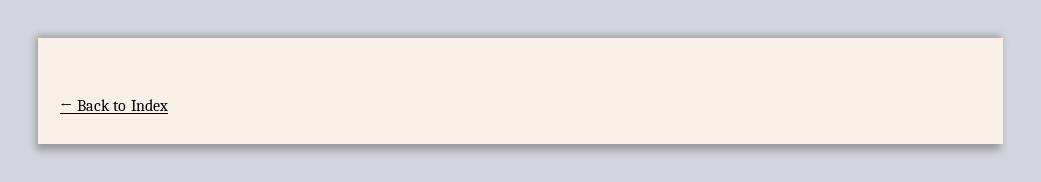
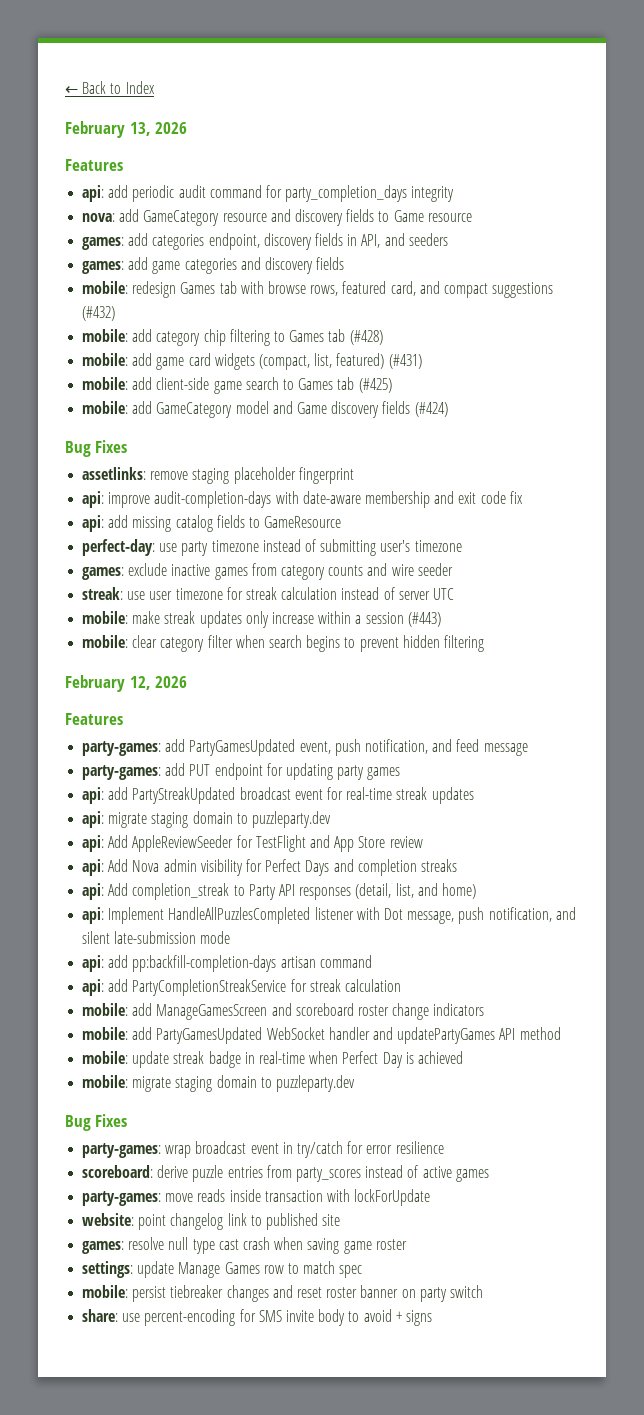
+ February 13, 2026
+ Features
+ api: add periodic audit command for party_completion_days integrity
+ nova: add GameCategory resource and discovery fields to Game resource
+ games: add categories endpoint, discovery fields in API, and seeders
+ games: add game categories and discovery fields
+ mobile: redesign Games tab with browse rows, featured card, and compact suggestions (#432)
+ mobile: add category chip filtering to Games tab (#428)
+ mobile: add game card widgets (compact, list, featured) (#431)
+ mobile: add client-side game search to Games tab (#425)
+ mobile: add GameCategory model and Game discovery fields (#424)
+ Bug Fixes
+ assetlinks: remove staging placeholder fingerprint
+ api: improve audit-completion-days with date-aware membership and exit code fix
+ api: add missing catalog fields to GameResource
+ perfect-day: use party timezone instead of submitting user's timezone
+ games: exclude inactive games from category counts and wire seeder
+ streak: use user timezone for streak calculation instead of server UTC
+ mobile: make streak updates only increase within a session (#443)
+ mobile: clear category filter when search begins to prevent hidden filtering
+ February 12, 2026
+ Features
+ party-games: add PartyGamesUpdated event, push notification, and feed message
+ party-games: add PUT endpoint for updating party games
+ api: add PartyStreakUpdated broadcast event for real-time streak updates
+ api: migrate staging domain to puzzleparty.dev
+ api: Add AppleReviewSeeder for TestFlight and App Store review
+ api: Add Nova admin visibility for Perfect Days and completion streaks
+ api: Add completion_streak to Party API responses (detail, list, and home)
+ api: Implement HandleAllPuzzlesCompleted listener with Dot message, push notification, and silent late-submission mode
+ api: add pp:backfill-completion-days artisan command
+ api: add PartyCompletionStreakService for streak calculation
+ mobile: add ManageGamesScreen and scoreboard roster change indicators
+ mobile: add PartyGamesUpdated WebSocket handler and updatePartyGames API method
+ mobile: update streak badge in real-time when Perfect Day is achieved
+ mobile: migrate staging domain to puzzleparty.dev
+ Bug Fixes
+ party-games: wrap broadcast event in try/catch for error resilience
+ scoreboard: derive puzzle entries from party_scores instead of active games
+ party-games: move reads inside transaction with lockForUpdate
+ website: point changelog link to published site
+ games: resolve null type cast crash when saving game roster
+ settings: update Manage Games row to match spec
+ mobile: persist tiebreaker changes and reset roster banner on party switch
+ share: use percent-encoding for SMS invite body to avoid + signs

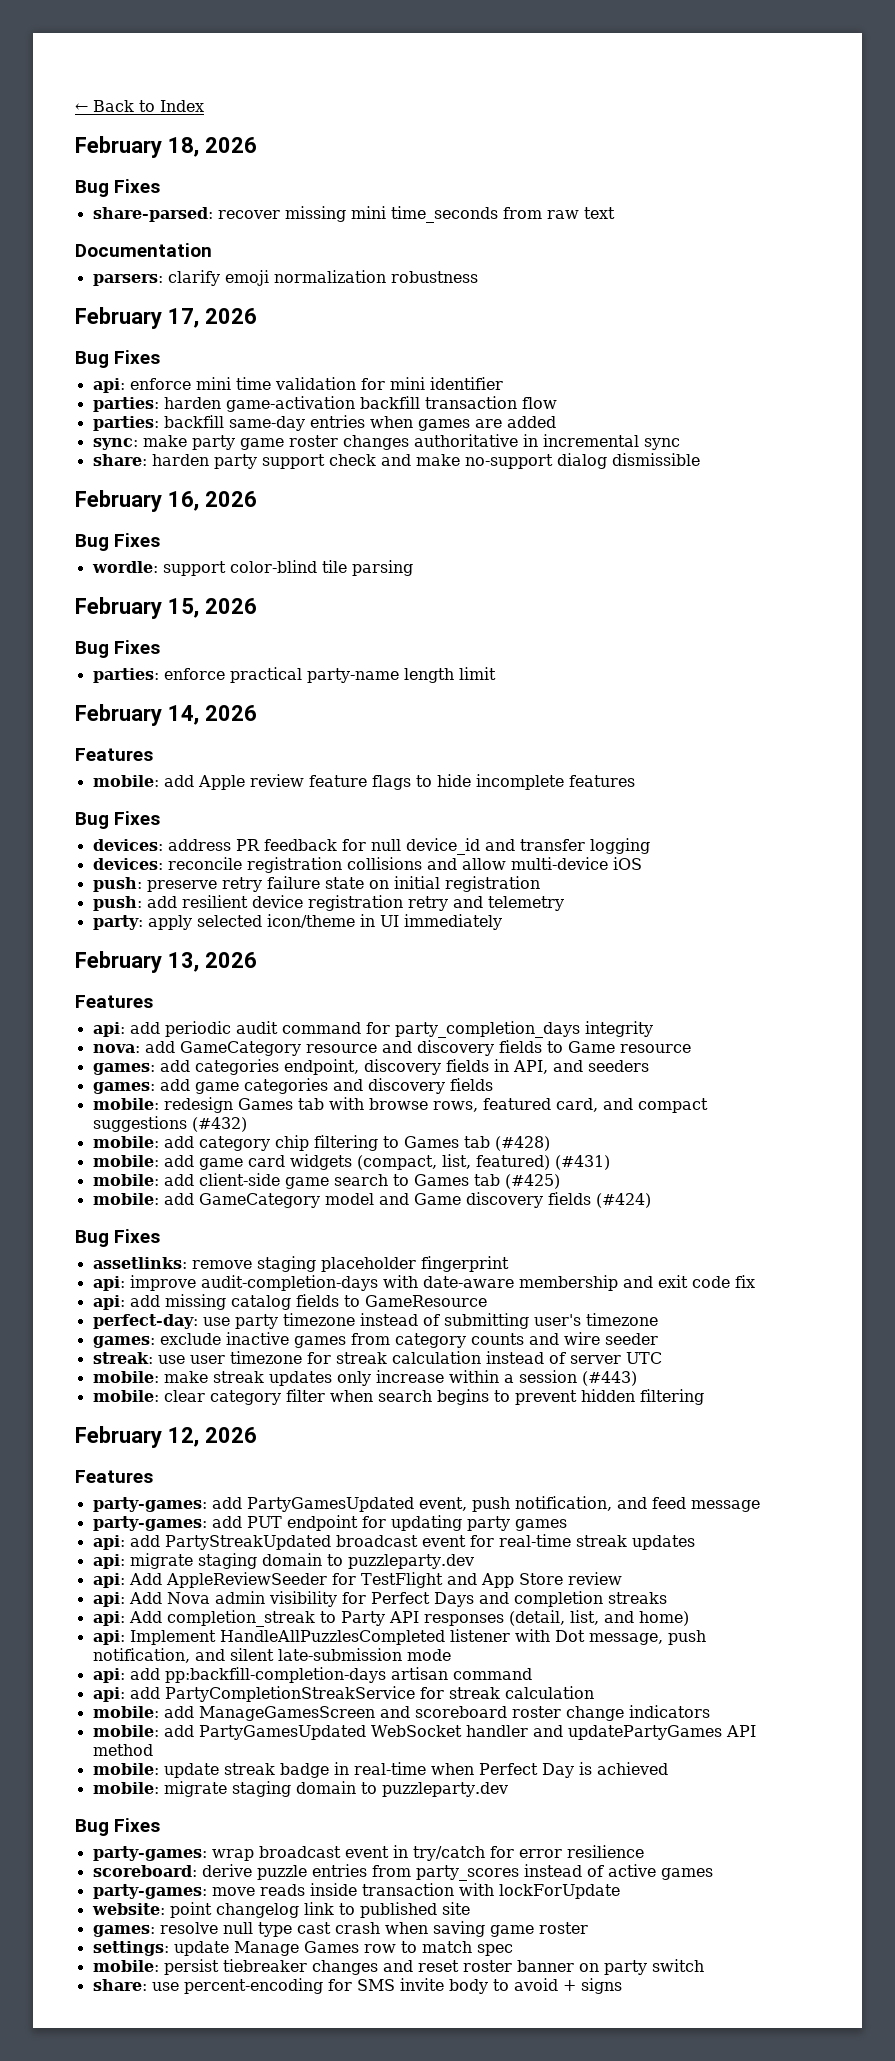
+ February 18, 2026
+ Bug Fixes
+ share-parsed: recover missing mini time_seconds from raw text
+ Documentation
+ parsers: clarify emoji normalization robustness
+ February 17, 2026
+ Bug Fixes
+ api: enforce mini time validation for mini identifier
+ parties: harden game-activation backfill transaction flow
+ parties: backfill same-day entries when games are added
+ sync: make party game roster changes authoritative in incremental sync
+ share: harden party support check and make no-support dialog dismissible
+ February 16, 2026
+ Bug Fixes
+ wordle: support color-blind tile parsing
+ February 15, 2026
+ Bug Fixes
+ parties: enforce practical party-name length limit
+ February 14, 2026
+ Features
+ mobile: add Apple review feature flags to hide incomplete features
+ Bug Fixes
+ devices: address PR feedback for null device_id and transfer logging
+ devices: reconcile registration collisions and allow multi-device iOS
+ push: preserve retry failure state on initial registration
+ push: add resilient device registration retry and telemetry
+ party: apply selected icon/theme in UI immediately

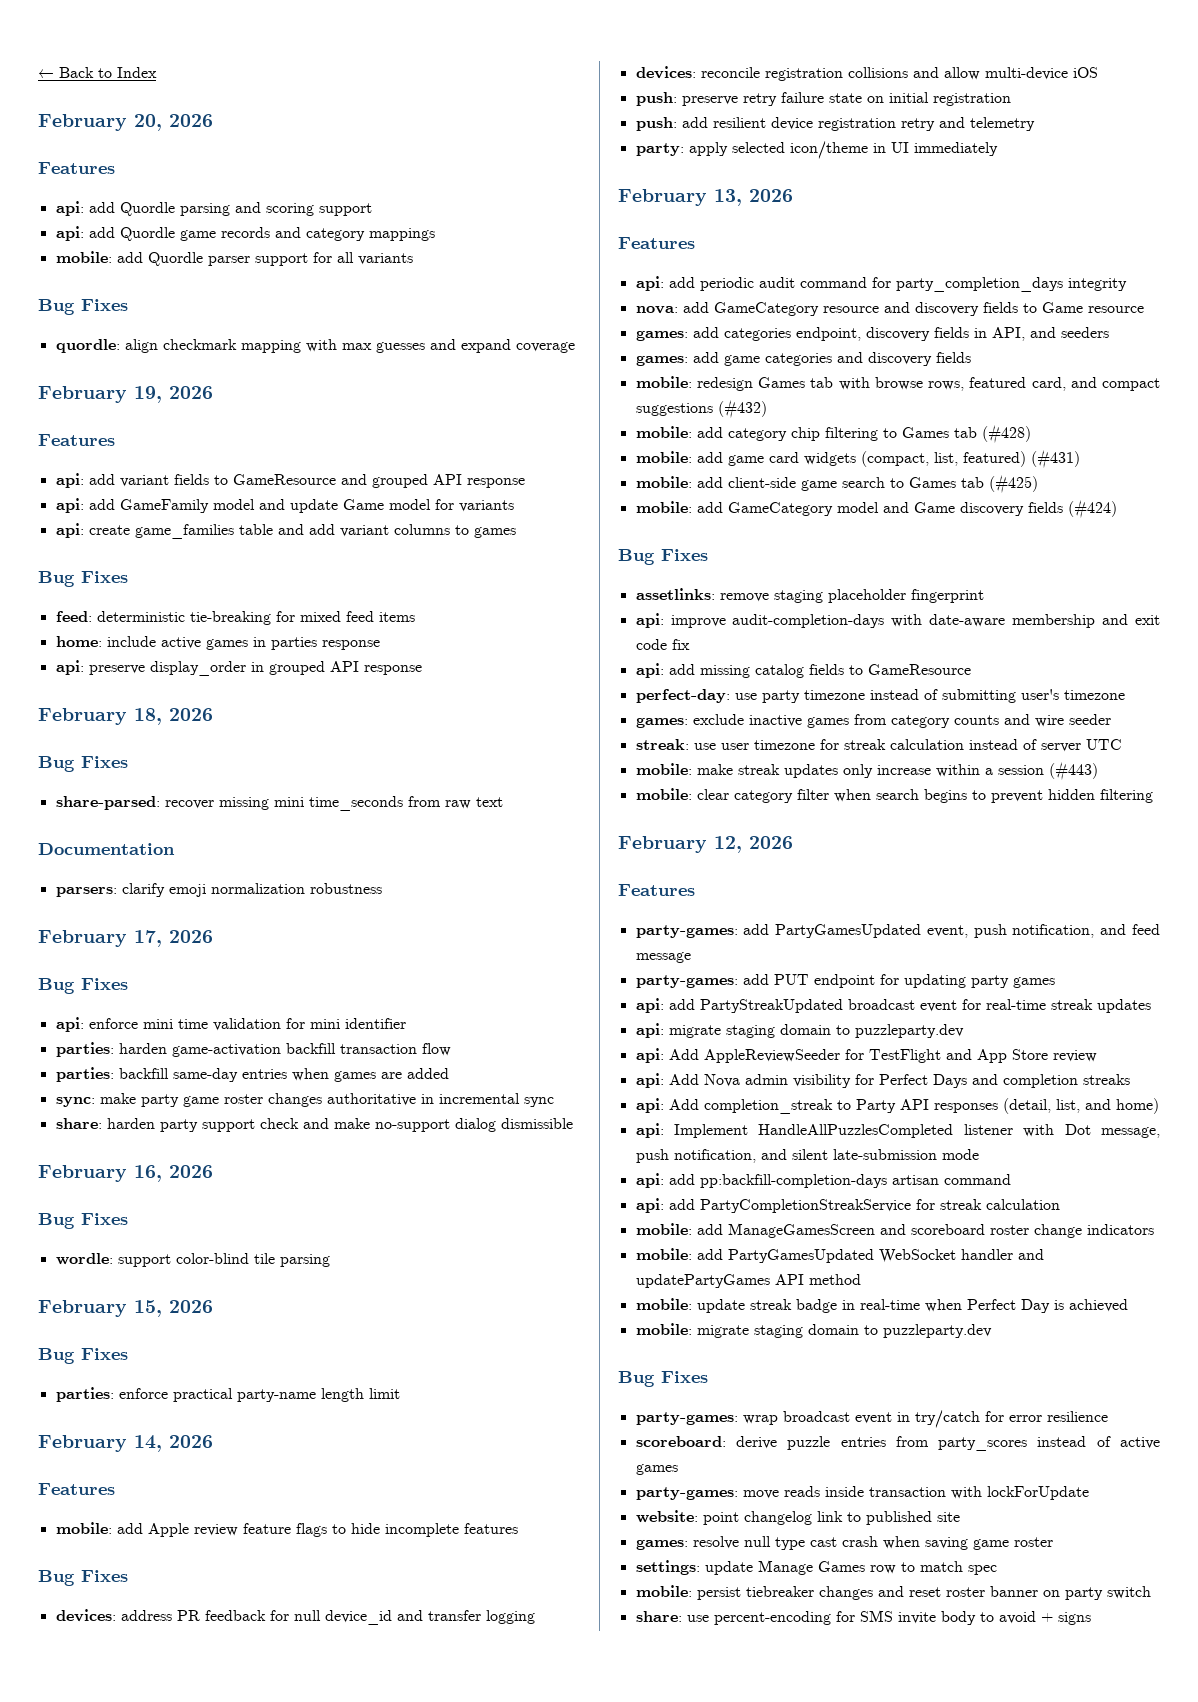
+ February 20, 2026
+ Features
+ api: add Quordle parsing and scoring support
+ api: add Quordle game records and category mappings
+ mobile: add Quordle parser support for all variants
+ Bug Fixes
+ quordle: align checkmark mapping with max guesses and expand coverage
+ February 19, 2026
+ Features
+ api: add variant fields to GameResource and grouped API response
+ api: add GameFamily model and update Game model for variants
+ api: create game_families table and add variant columns to games
+ Bug Fixes
+ feed: deterministic tie-breaking for mixed feed items
+ home: include active games in parties response
+ api: preserve display_order in grouped API response

